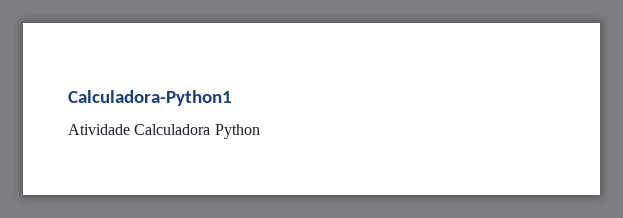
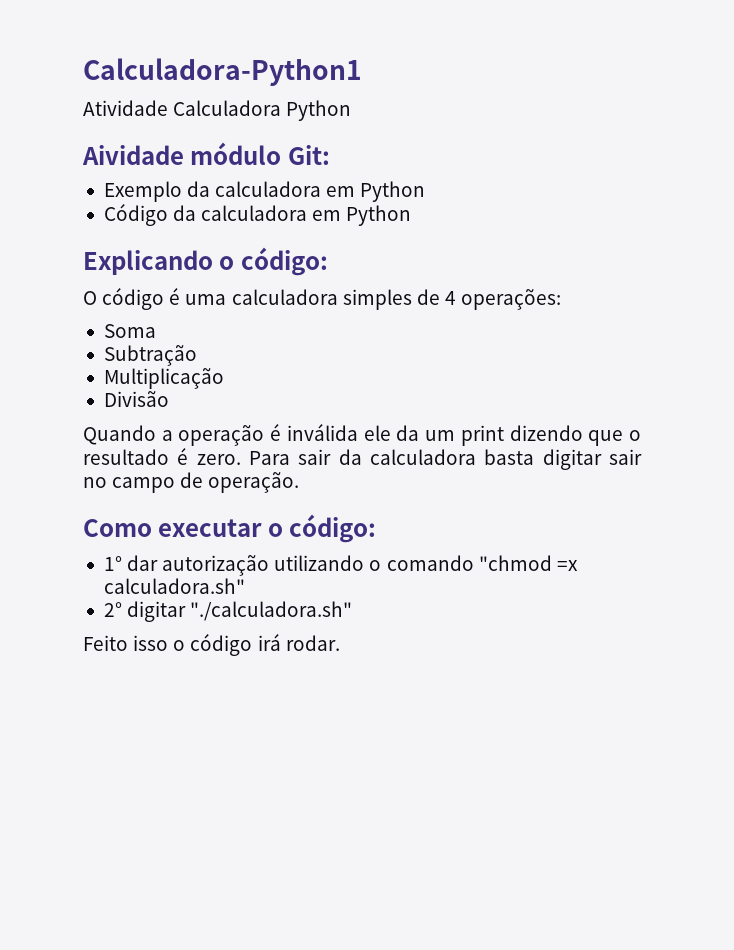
+ Aividade módulo Git:
+ Exemplo da calculadora em Python
+ Código da calculadora em Python
+ Explicando o código:
+ O código é uma calculadora simples de 4 operações:
+ Soma
+ Subtração
+ Multiplicação
+ Divisão
+ Quando a operação é inválida ele da um print dizendo que o resultado é zero. Para sair da calculadora basta digitar sair no campo de operação.
+ Como executar o código:
+ 1° dar autorização utilizando o comando "chmod =x calculadora.sh"
+ 2° digitar "./calculadora.sh"
+ Feito isso o código irá rodar.

